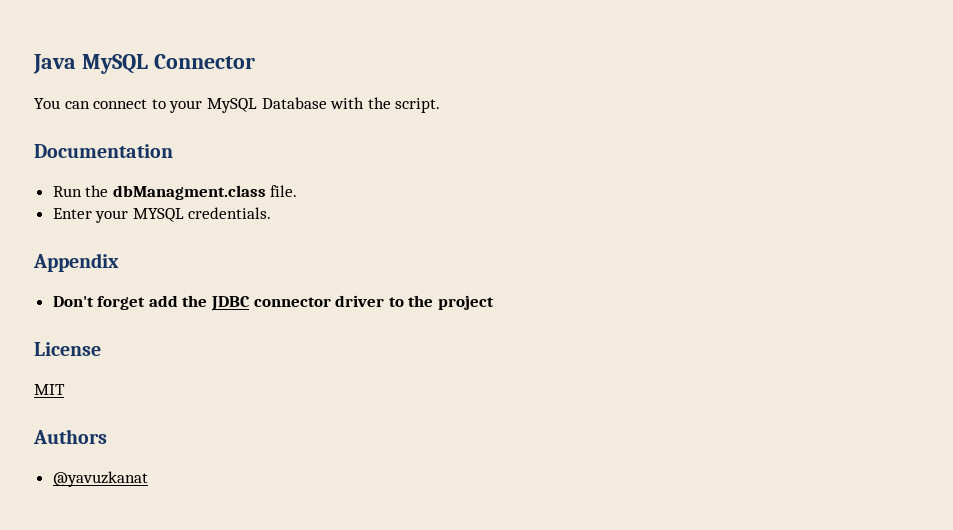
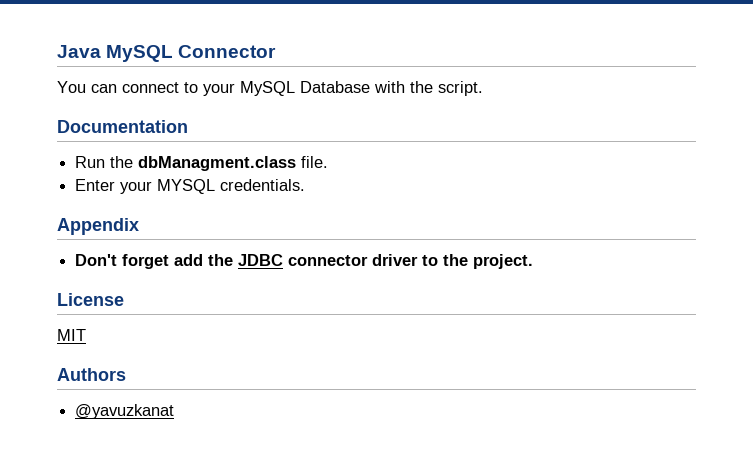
- Don't forget add the JDBC connector driver to the project
+ Don't forget add the JDBC connector driver to the project.

